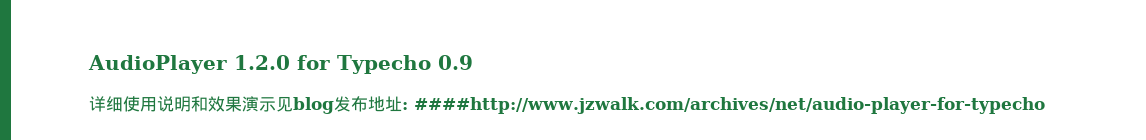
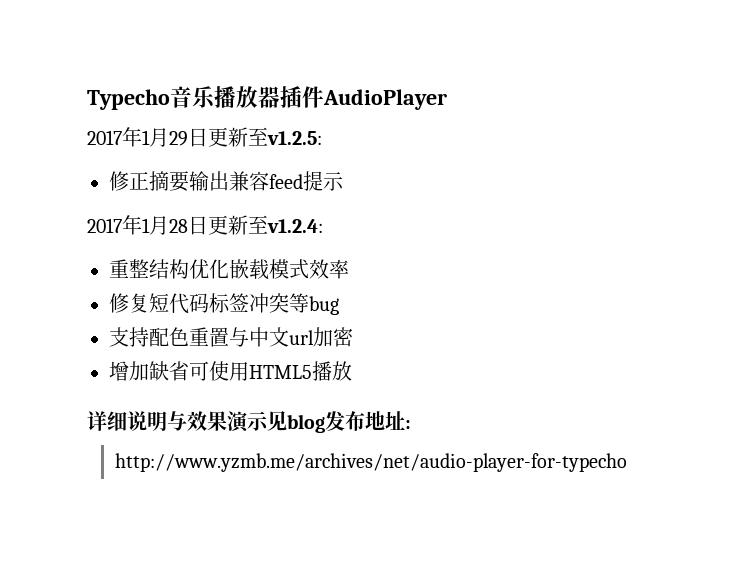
- AudioPlayer 1.2.0 for Typecho 0.9
+ Typecho音乐播放器插件AudioPlayer
+ 2017年1月29日更新至v1.2.5:
+ 修正摘要输出兼容feed提示
+ 2017年1月28日更新至v1.2.4:
+ 重整结构优化嵌载模式效率
+ 修复短代码标签冲突等bug
+ 支持配色重置与中文url加密
+ 增加缺省可使用HTML5播放
- 详细使用说明和效果演示见blog发布地址: ####http://www.jzwalk.com/archives/net/audio-player-for-typecho
+ 详细说明与效果演示见blog发布地址:
+ http://www.yzmb.me/archives/net/audio-player-for-typecho

